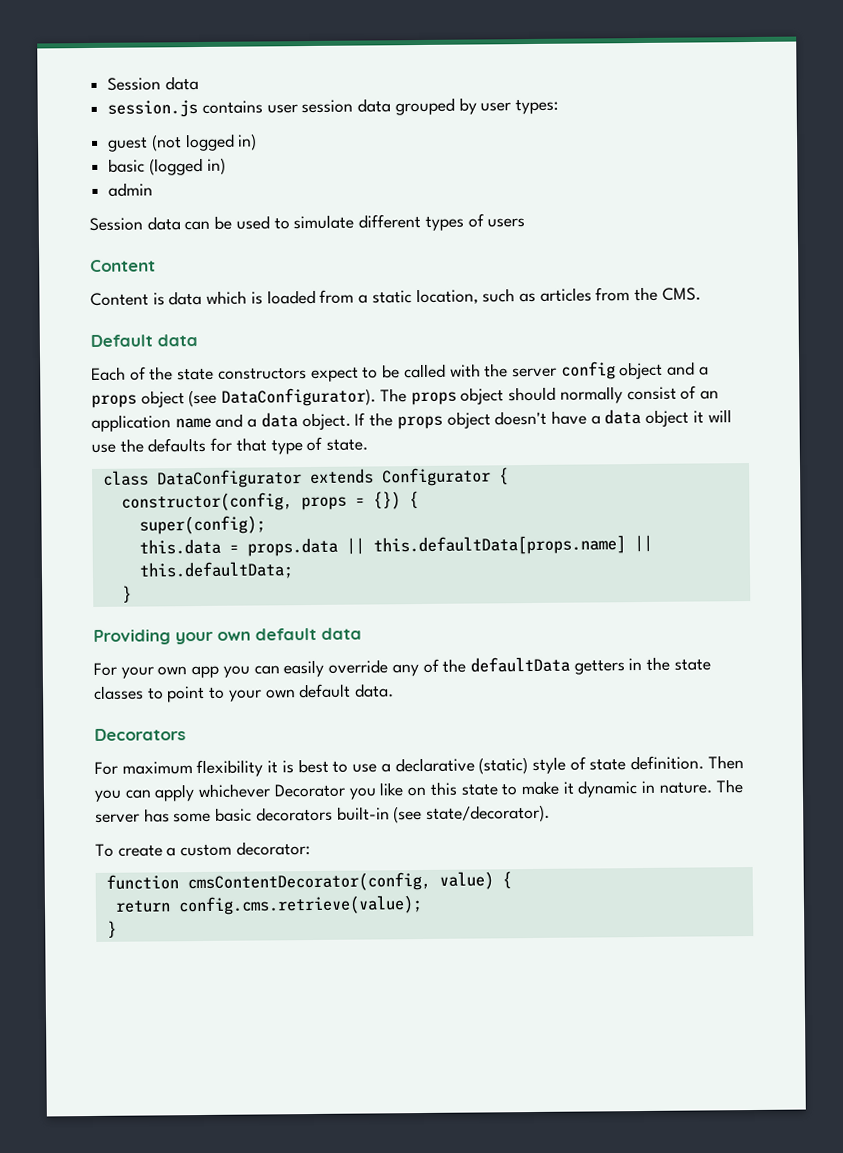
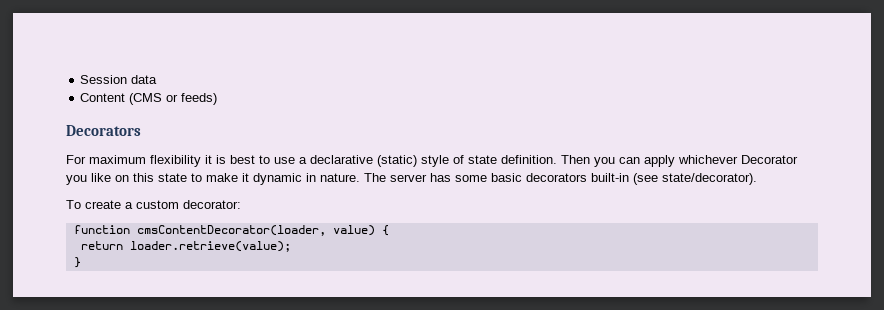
- session.js contains user session data grouped by user types:
- guest (not logged in)
- basic (logged in)
- admin
- Session data can be used to simulate different types of users
- Content
- Content is data which is loaded from a static location, such as articles from the CMS.
- Default data
- Each of the state constructors expect to be called with the server config object and a props object (see DataConfigurator). The props object should normally consist of an application name and a data object. If the props object doesn't have a data object it will use the defaults for that type of state.
- class DataConfigurator extends Configurator {
- constructor(config, props = {}) {
- super(config);
- this.data = props.data || this.defaultData[props.name] || this.defaultData;
- }
- Providing your own default data
- For your own app you can easily override any of the defaultData getters in the state classes to point to your own default data.
+ Content (CMS or feeds)
- function cmsContentDecorator(config, value) {
+ function cmsContentDecorator(loader, value) {
- return config.cms.retrieve(value);
+ return loader.retrieve(value);

